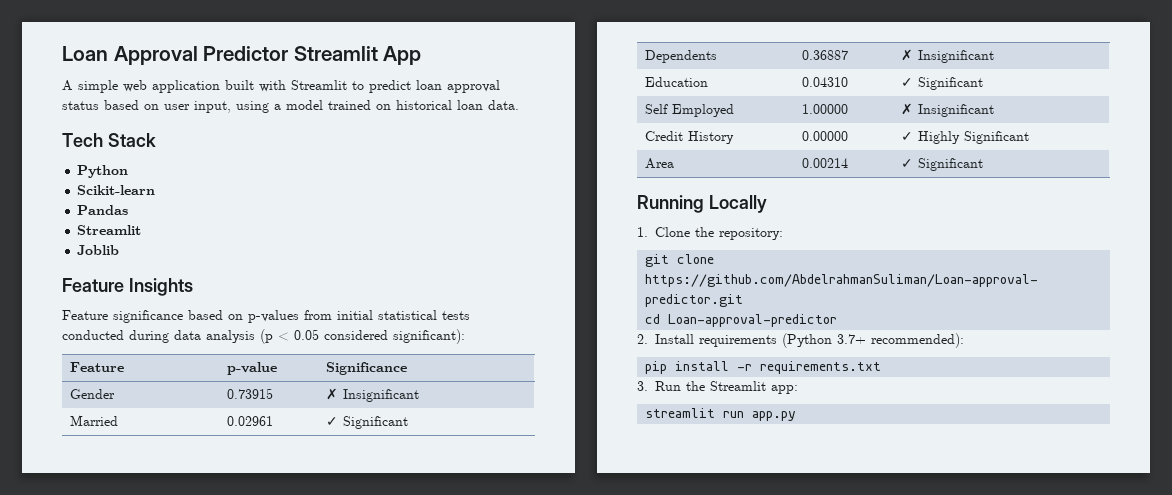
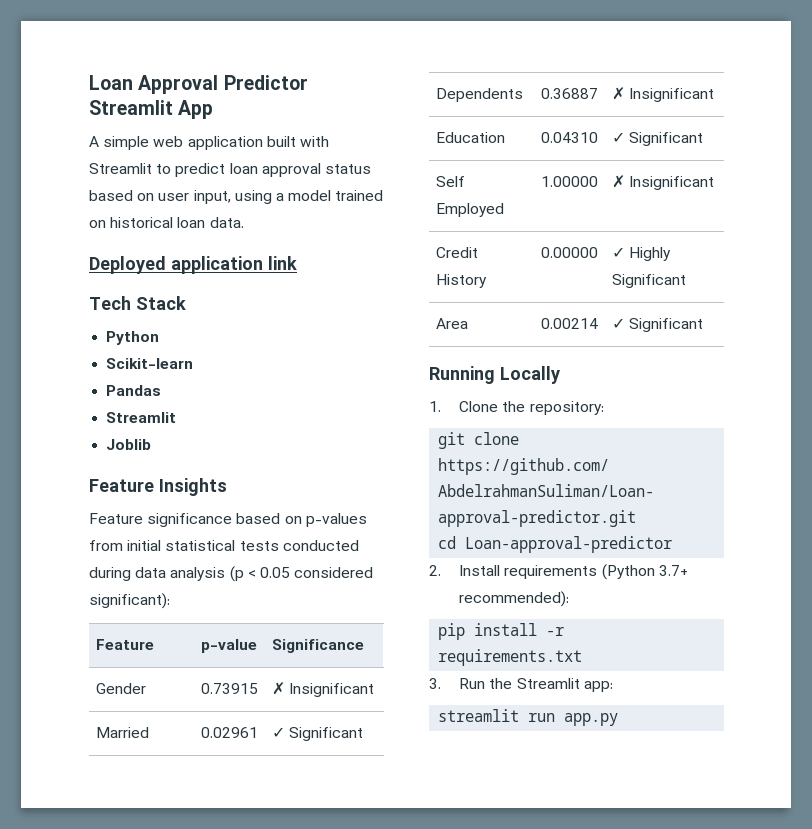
+ Deployed application link

